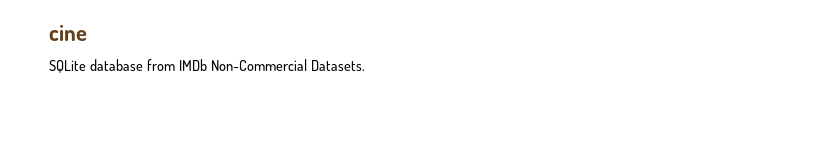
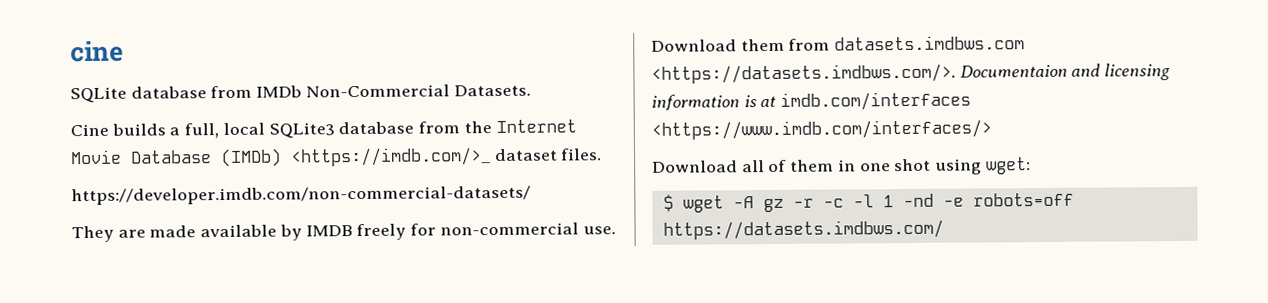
+ Cine builds a full, local SQLite3 database from the Internet Movie Database (IMDb) <https://imdb.com/>_ dataset files.
+ https://developer.imdb.com/non-commercial-datasets/
+ They are made available by IMDB freely for non-commercial use. Download them from datasets.imdbws.com <https://datasets.imdbws.com/>. Documentaion and licensing information is at imdb.com/interfaces <https://www.imdb.com/interfaces/>
+ Download all of them in one shot using wget:
+ $ wget -A gz -r -c -l 1 -nd -e robots=off https://datasets.imdbws.com/

